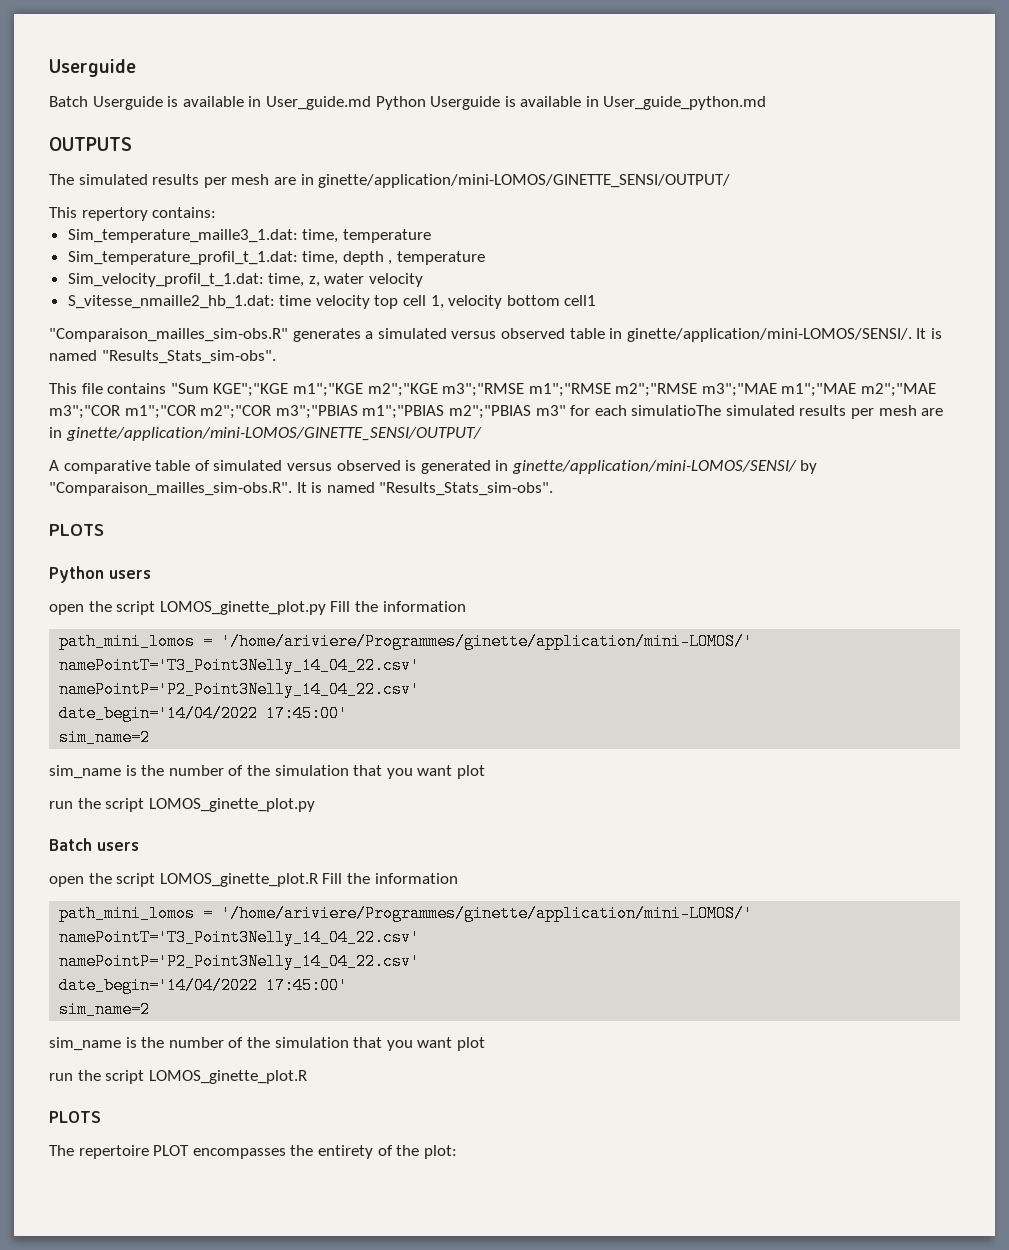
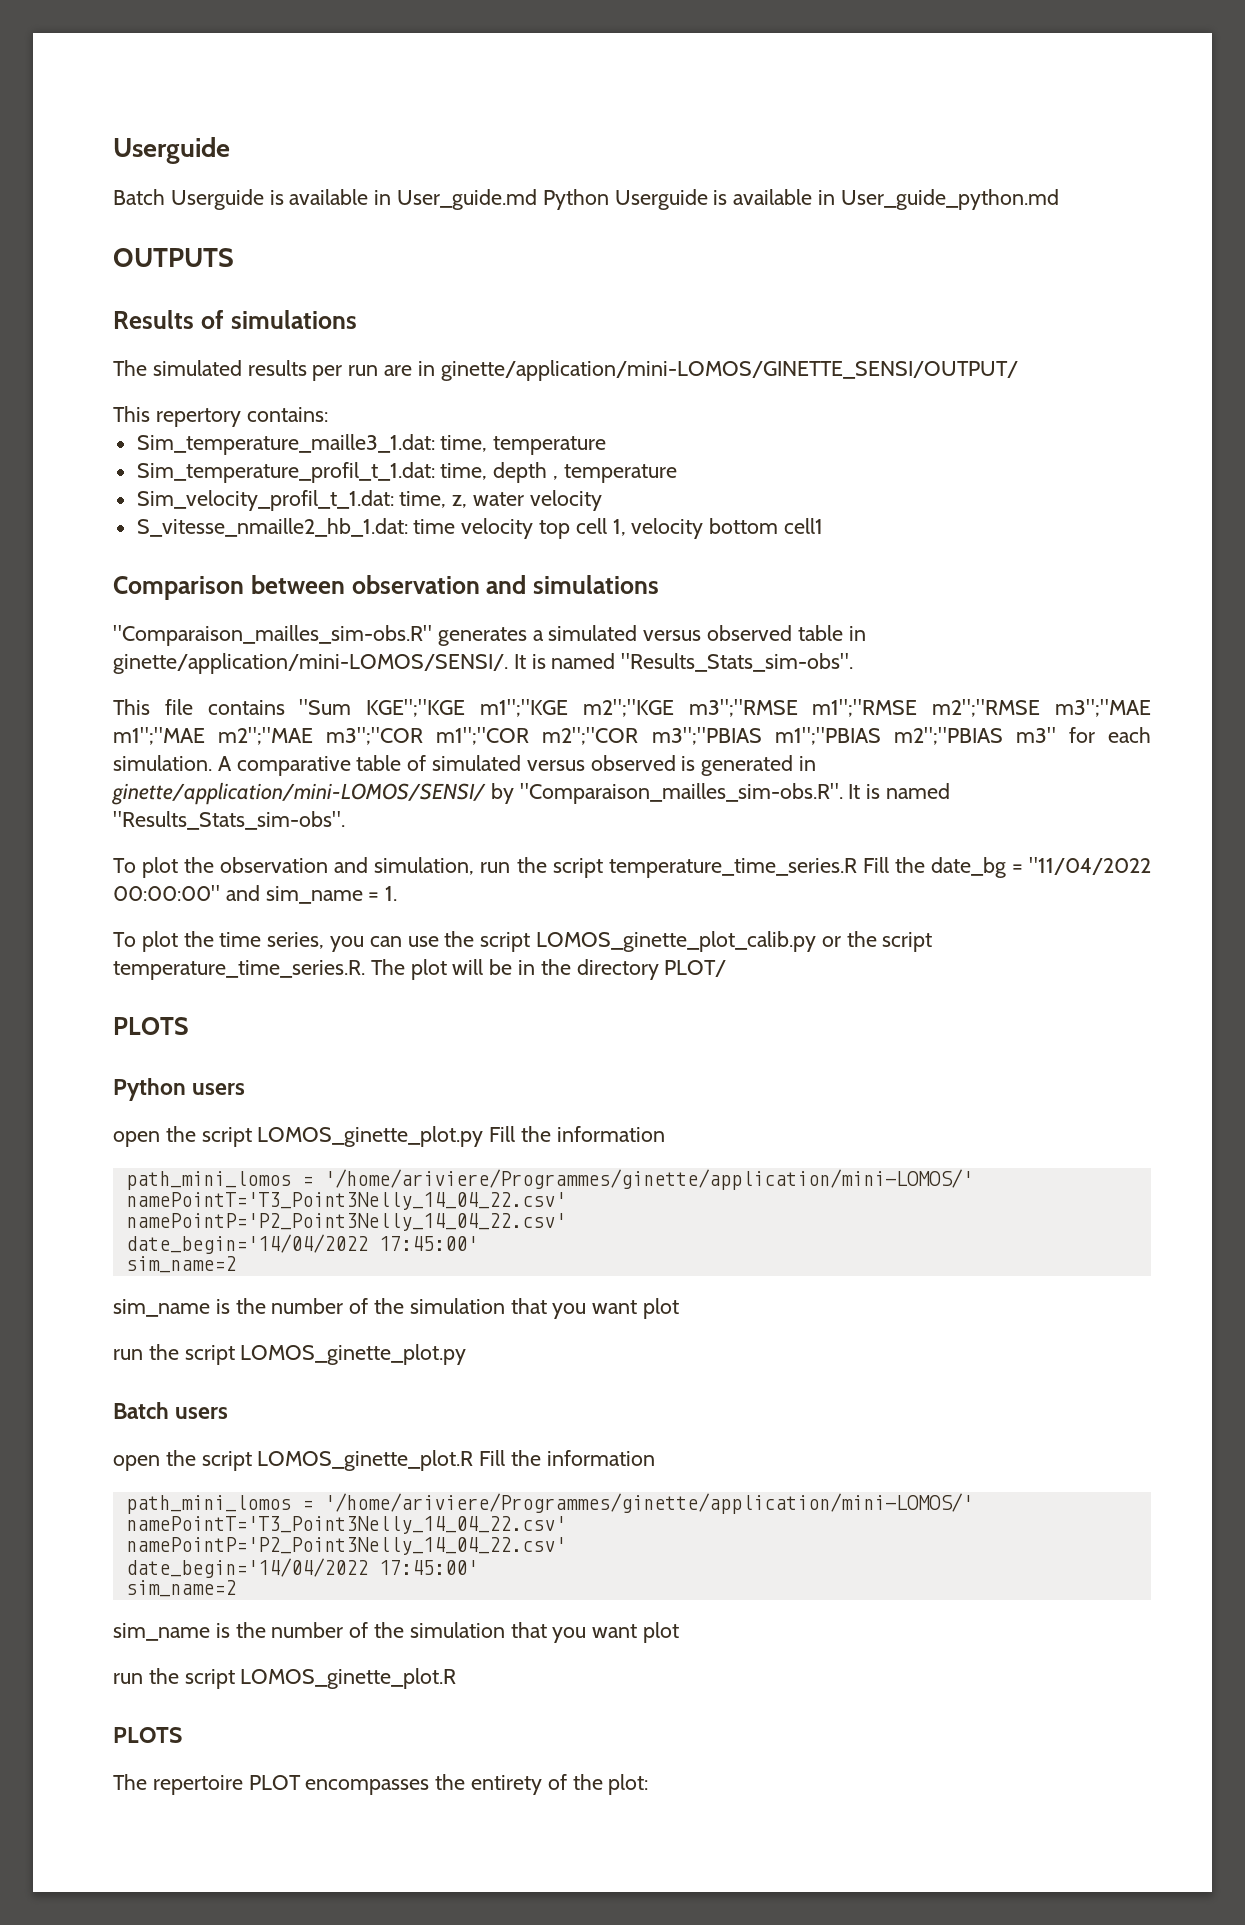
+ Results of simulations
- The simulated results per mesh are in ginette/application/mini-LOMOS/GINETTE_SENSI/OUTPUT/
+ The simulated results per run are in ginette/application/mini-LOMOS/GINETTE_SENSI/OUTPUT/
+ Comparison between observation and simulations
- This file contains "Sum KGE";"KGE m1";"KGE m2";"KGE m3";"RMSE m1";"RMSE m2";"RMSE m3";"MAE m1";"MAE m2";"MAE m3";"COR m1";"COR m2";"COR m3";"PBIAS m1";"PBIAS m2";"PBIAS m3" for each simulatioThe simulated results per mesh are in ginette/application/mini-LOMOS/GINETTE_SENSI/OUTPUT/
- A comparative table of simulated versus observed is generated in ginette/application/mini-LOMOS/SENSI/ by "Comparaison_mailles_sim-obs.R". It is named "Results_Stats_sim-obs".
+ This file contains "Sum KGE";"KGE m1";"KGE m2";"KGE m3";"RMSE m1";"RMSE m2";"RMSE m3";"MAE m1";"MAE m2";"MAE m3";"COR m1";"COR m2";"COR m3";"PBIAS m1";"PBIAS m2";"PBIAS m3" for each simulation. A comparative table of simulated versus observed is generated in ginette/application/mini-LOMOS/SENSI/ by "Comparaison_mailles_sim-obs.R". It is named "Results_Stats_sim-obs".
+ To plot the observation and simulation, run the script temperature_time_series.R Fill the date_bg = "11/04/2022 00:00:00" and sim_name = 1.
+ To plot the time series, you can use the script LOMOS_ginette_plot_calib.py or the script temperature_time_series.R. The plot will be in the directory PLOT/

